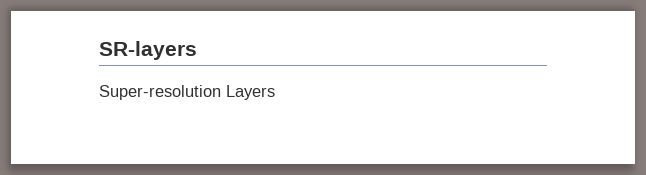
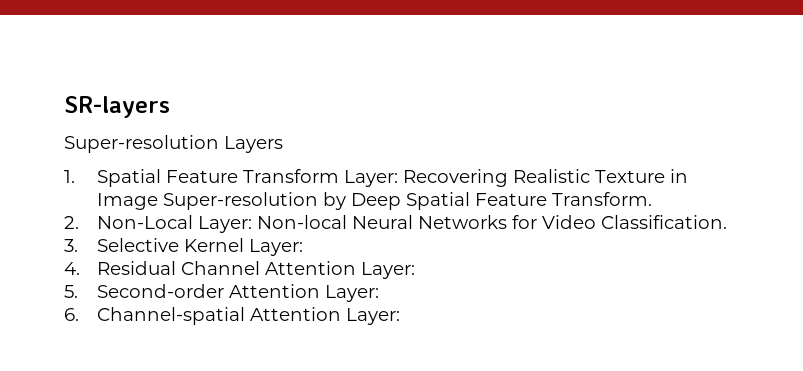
+ 1. Spatial Feature Transform Layer: Recovering Realistic Texture in Image Super-resolution by Deep Spatial Feature Transform.
+ 2. Non-Local Layer: Non-local Neural Networks for Video Classification.
+ 3. Selective Kernel Layer:
+ 4. Residual Channel Attention Layer:
+ 5. Second-order Attention Layer:
+ 6. Channel-spatial Attention Layer:

